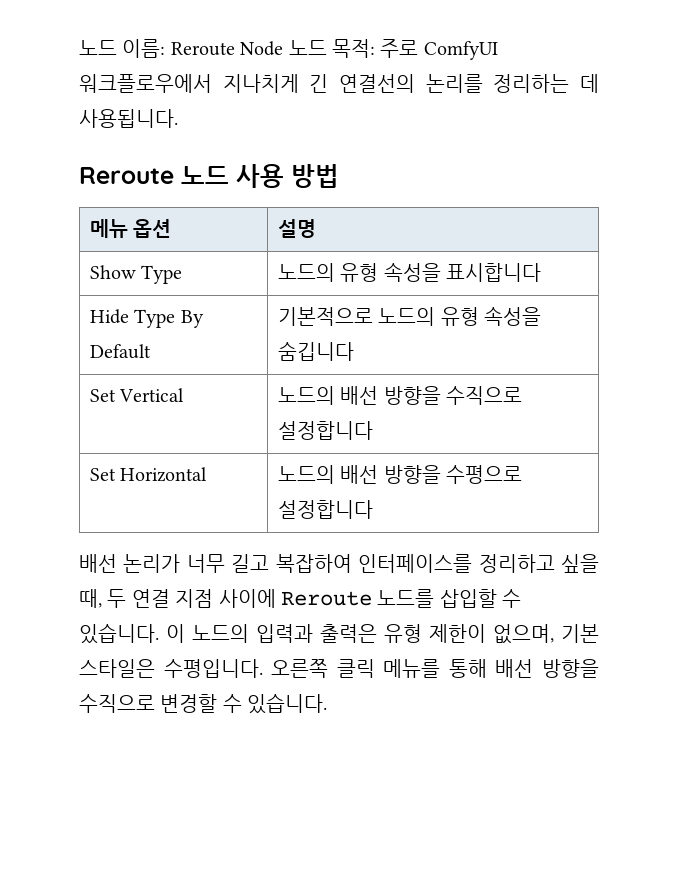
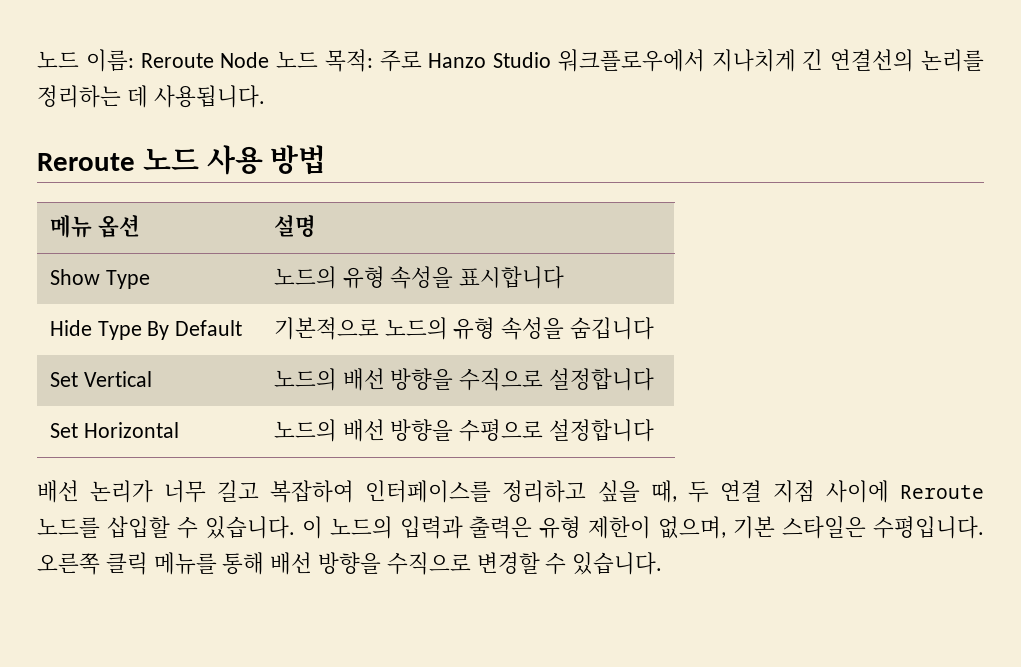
- 노드 이름: Reroute Node 노드 목적: 주로 ComfyUI 워크플로우에서 지나치게 긴 연결선의 논리를 정리하는 데 사용됩니다.
+ 노드 이름: Reroute Node 노드 목적: 주로 Hanzo Studio 워크플로우에서 지나치게 긴 연결선의 논리를 정리하는 데 사용됩니다.

